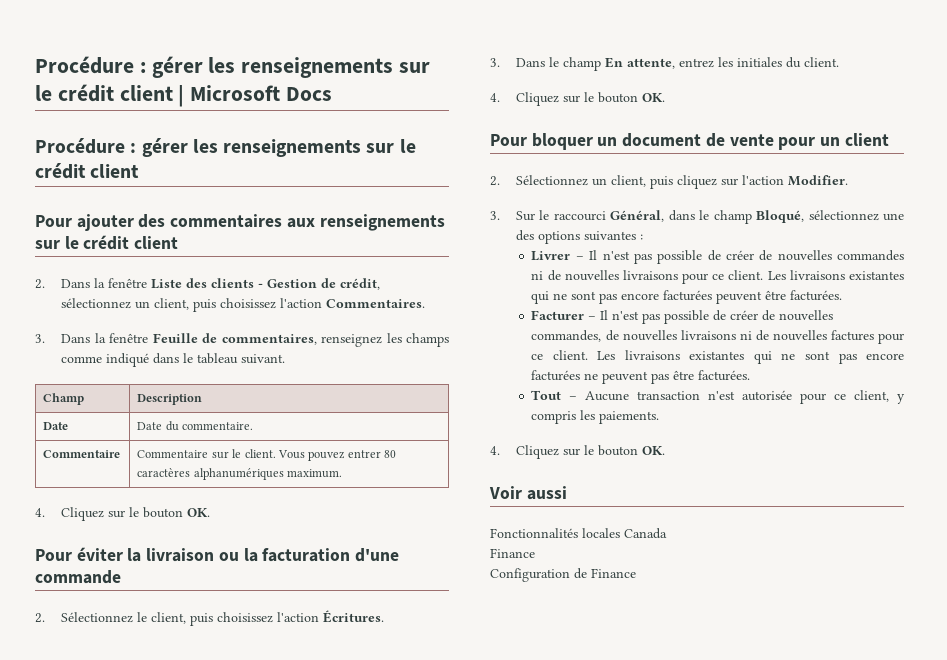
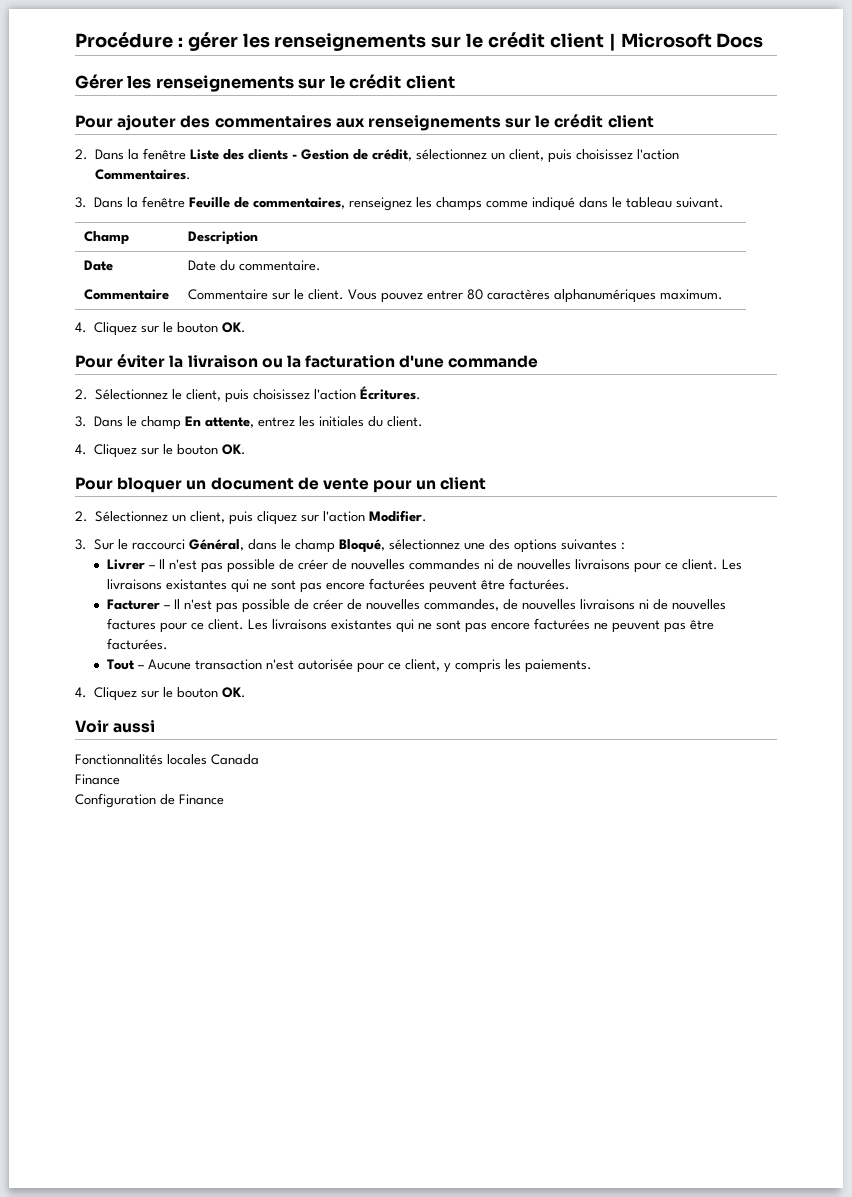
  Procédure : gérer les renseignements sur le crédit client | Microsoft Docs
- Procédure : gérer les renseignements sur le crédit client
+ Gérer les renseignements sur le crédit client

